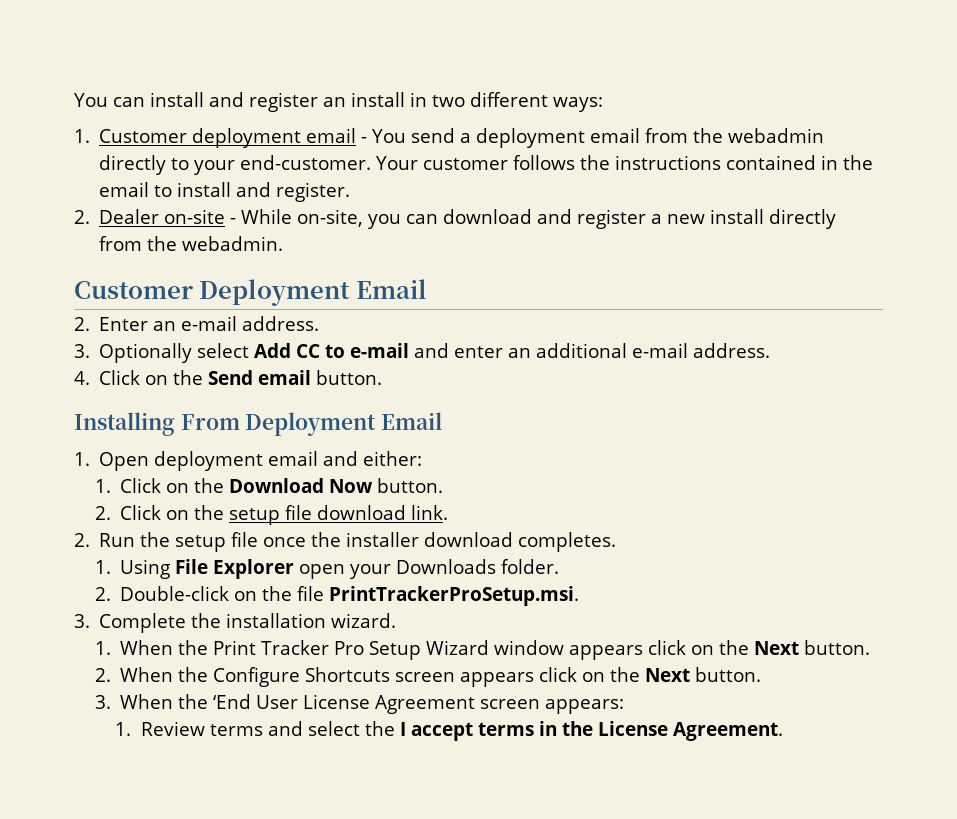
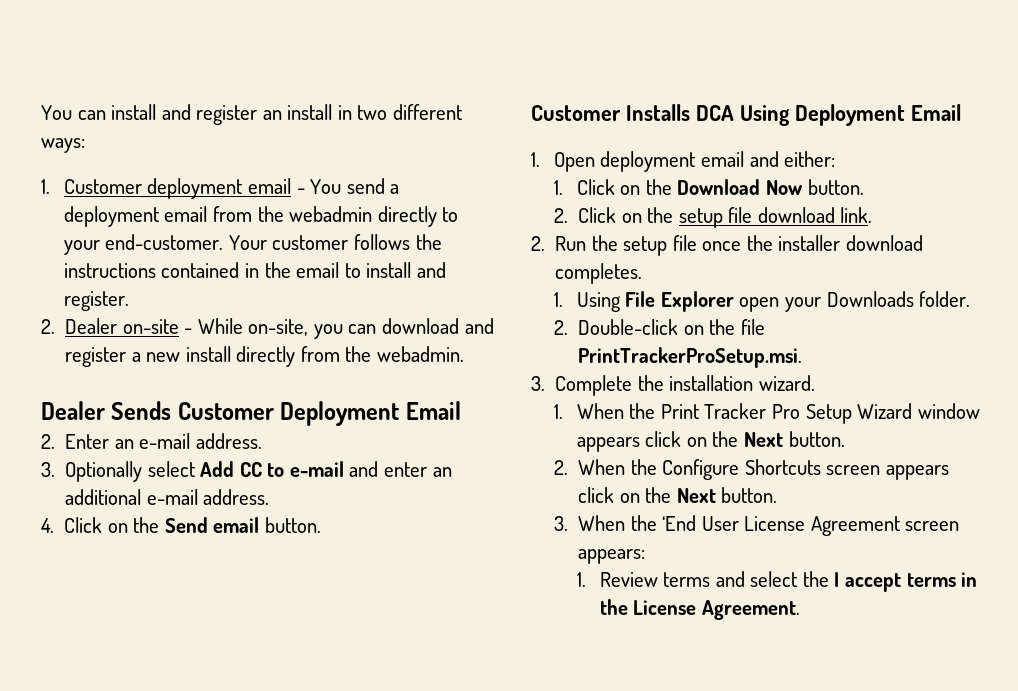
- Customer Deployment Email
+ Dealer Sends Customer Deployment Email
- Installing From Deployment Email
+ Customer Installs DCA Using Deployment Email

